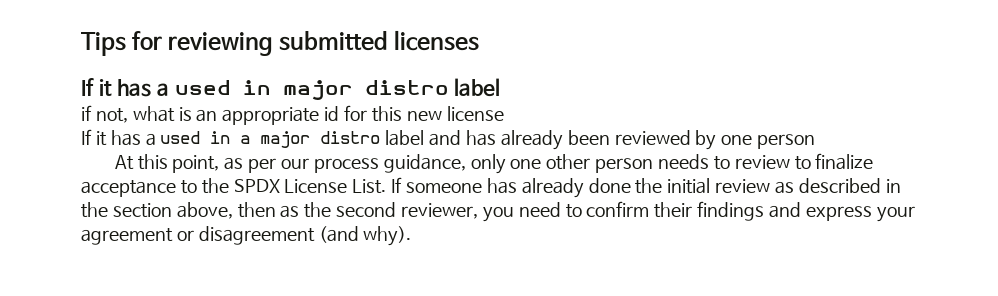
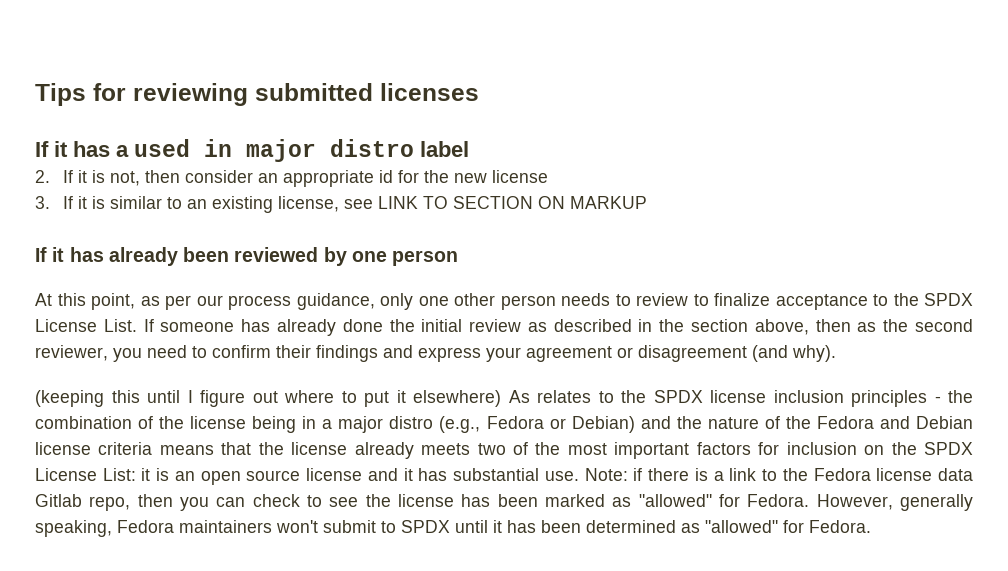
- if not, what is an appropriate id for this new license
+ 2. If it is not, then consider an appropriate id for the new license
- If it has a used in a major distro label and has already been reviewed by one person
+ 3. If it is similar to an existing license, see LINK TO SECTION ON MARKUP
+ If it has already been reviewed by one person
+ (keeping this until I figure out where to put it elsewhere) As relates to the SPDX license inclusion principles - the combination of the license being in a major distro (e.g., Fedora or Debian) and the nature of the Fedora and Debian license criteria means that the license already meets two of the most important factors for inclusion on the SPDX License List: it is an open source license and it has substantial use. Note: if there is a link to the Fedora license data Gitlab repo, then you can check to see the license has been marked as "allowed" for Fedora. However, generally speaking, Fedora maintainers won't submit to SPDX until it has been determined as "allowed" for Fedora.

